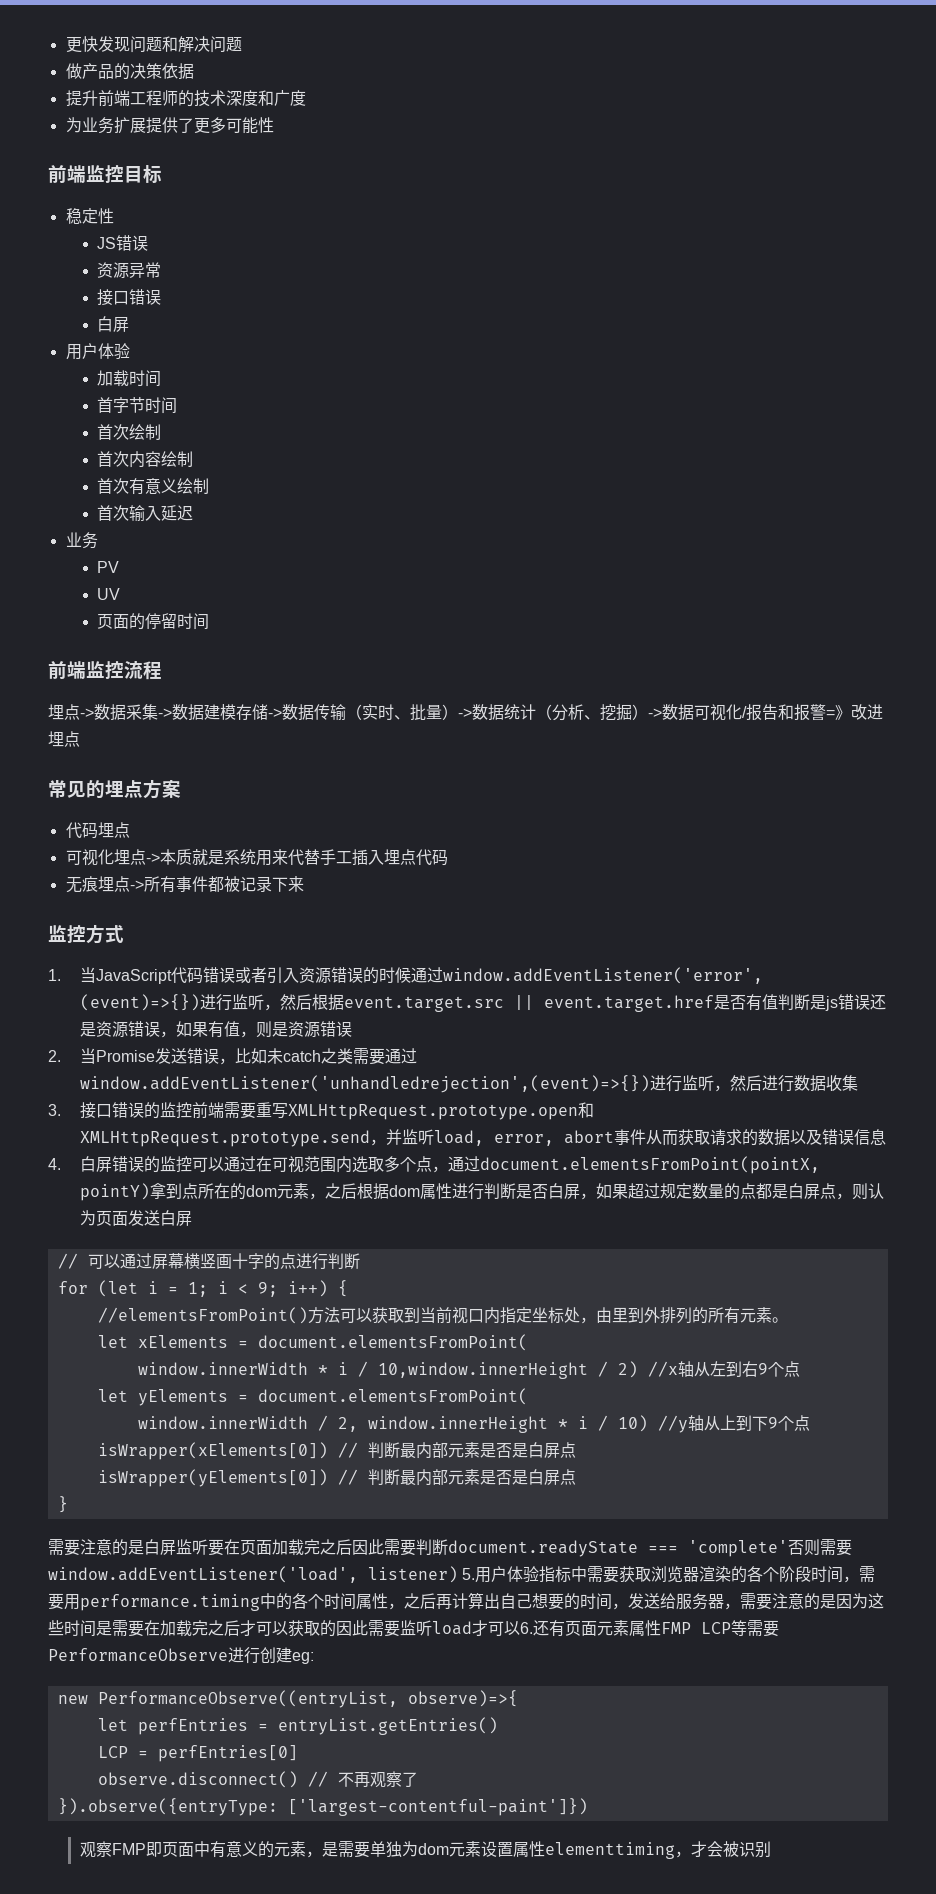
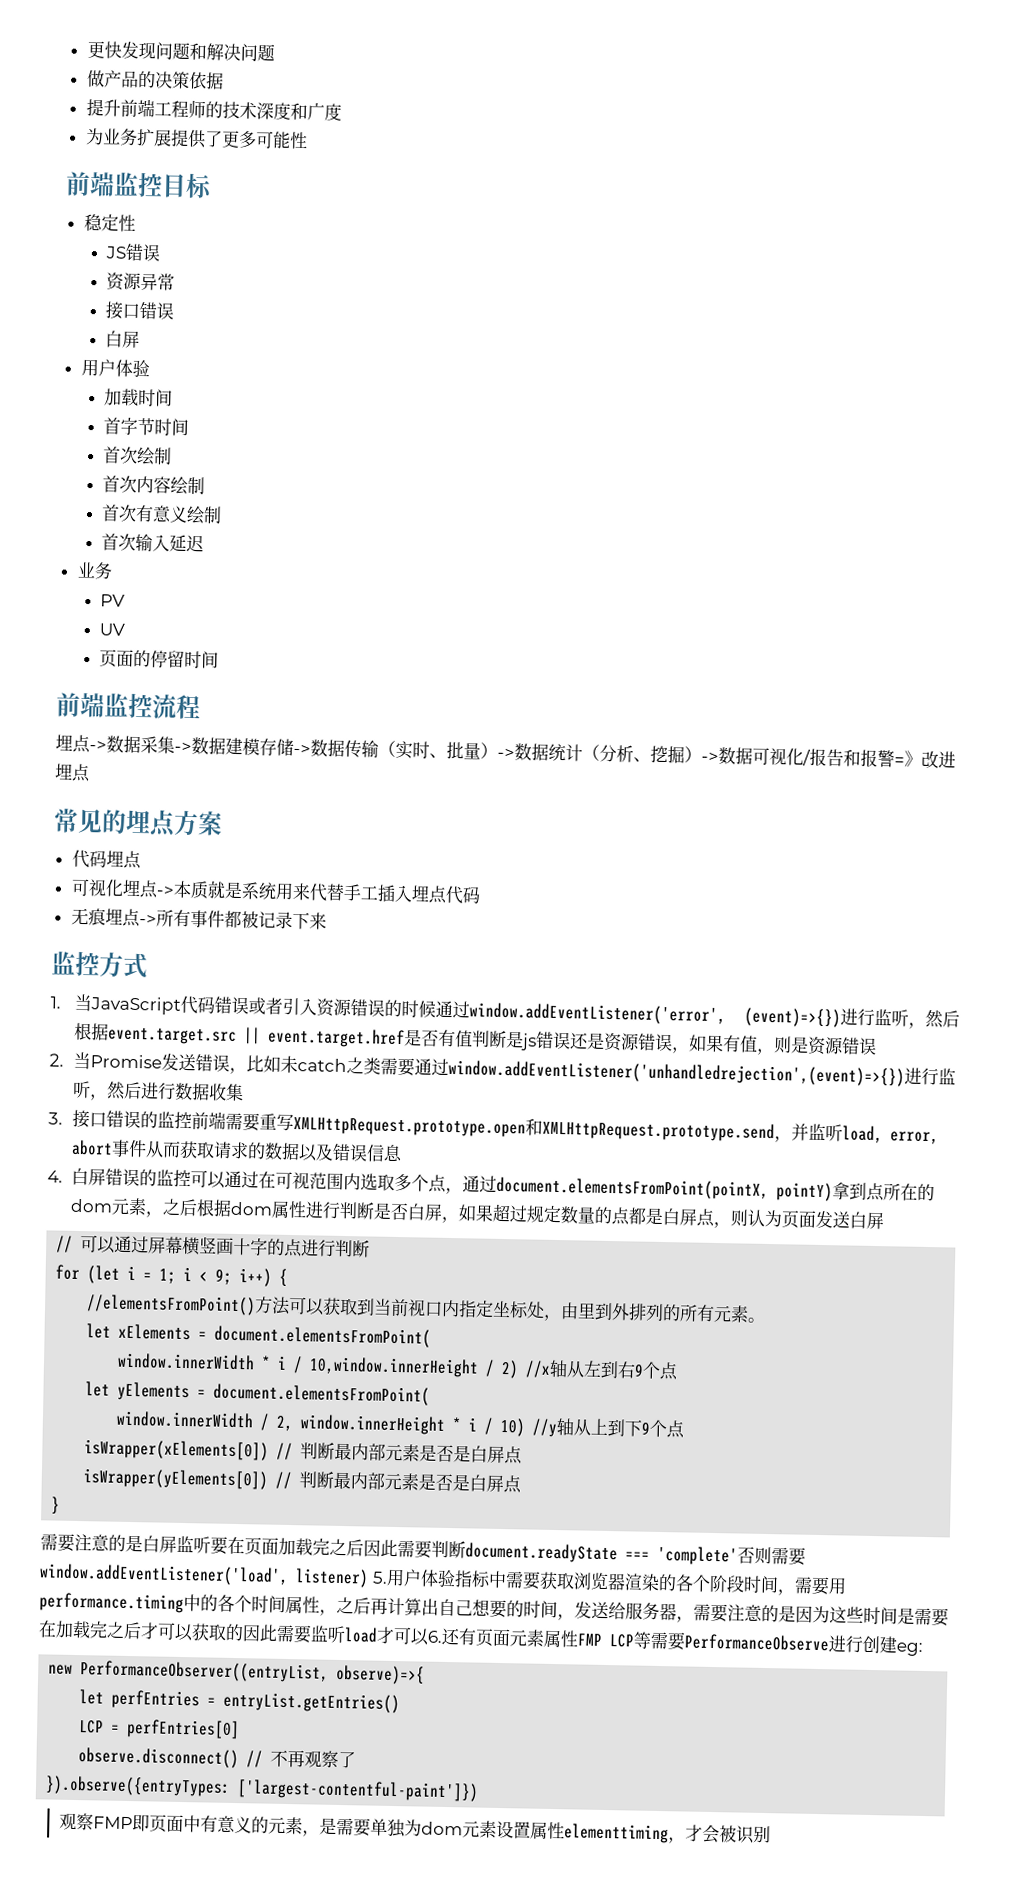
- new PerformanceObserve((entryList, observe)=>{
+ new PerformanceObserver((entryList, observe)=>{
- }).observe({entryType: ['largest-contentful-paint']})
+ }).observe({entryTypes: ['largest-contentful-paint']})

